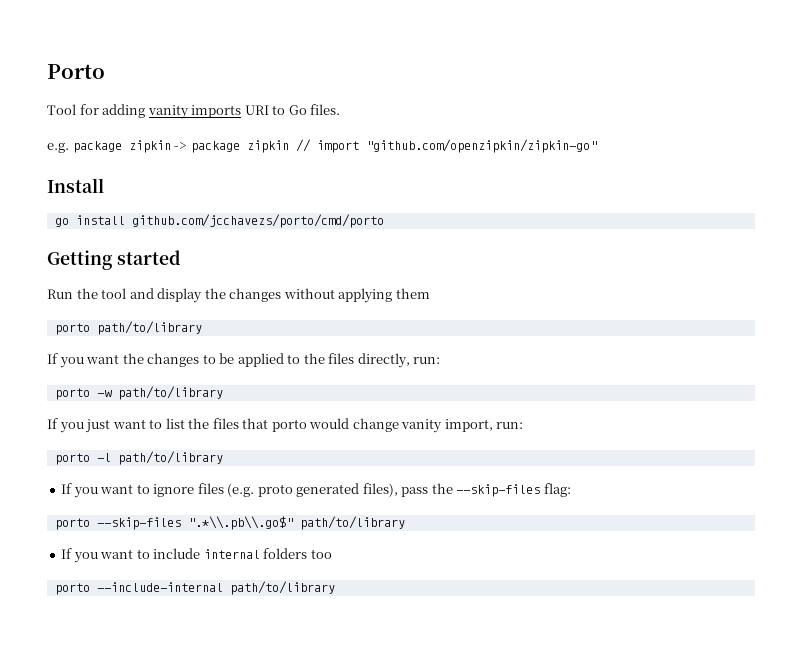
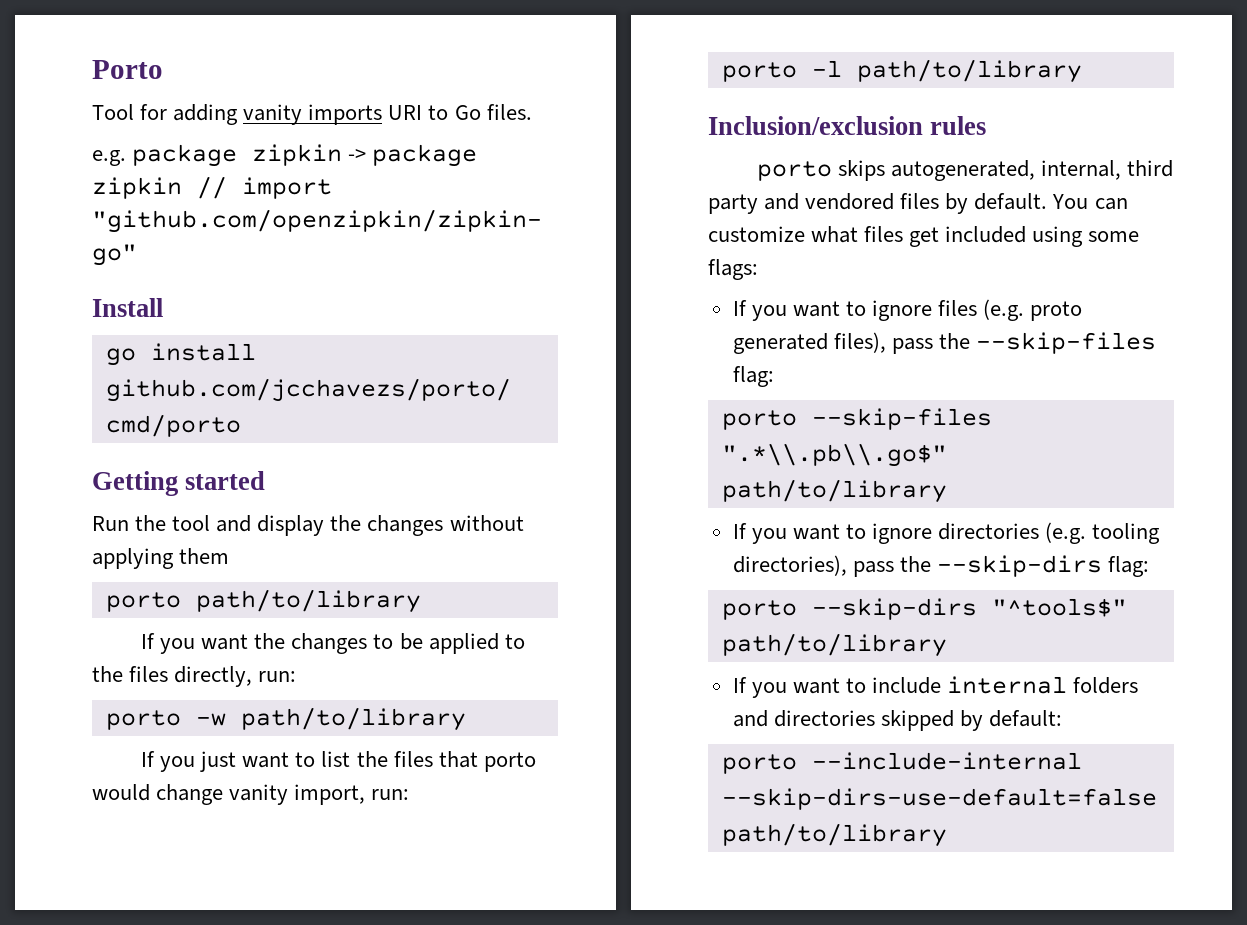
+ Inclusion/exclusion rules
+ porto skips autogenerated, internal, third party and vendored files by default. You can customize what files get included using some flags:
+ If you want to ignore directories (e.g. tooling directories), pass the --skip-dirs flag:
+ porto --skip-dirs "^tools$" path/to/library
- If you want to include internal folders too
+ If you want to include internal folders and directories skipped by default:
- porto --include-internal path/to/library
+ porto --include-internal --skip-dirs-use-default=false path/to/library

